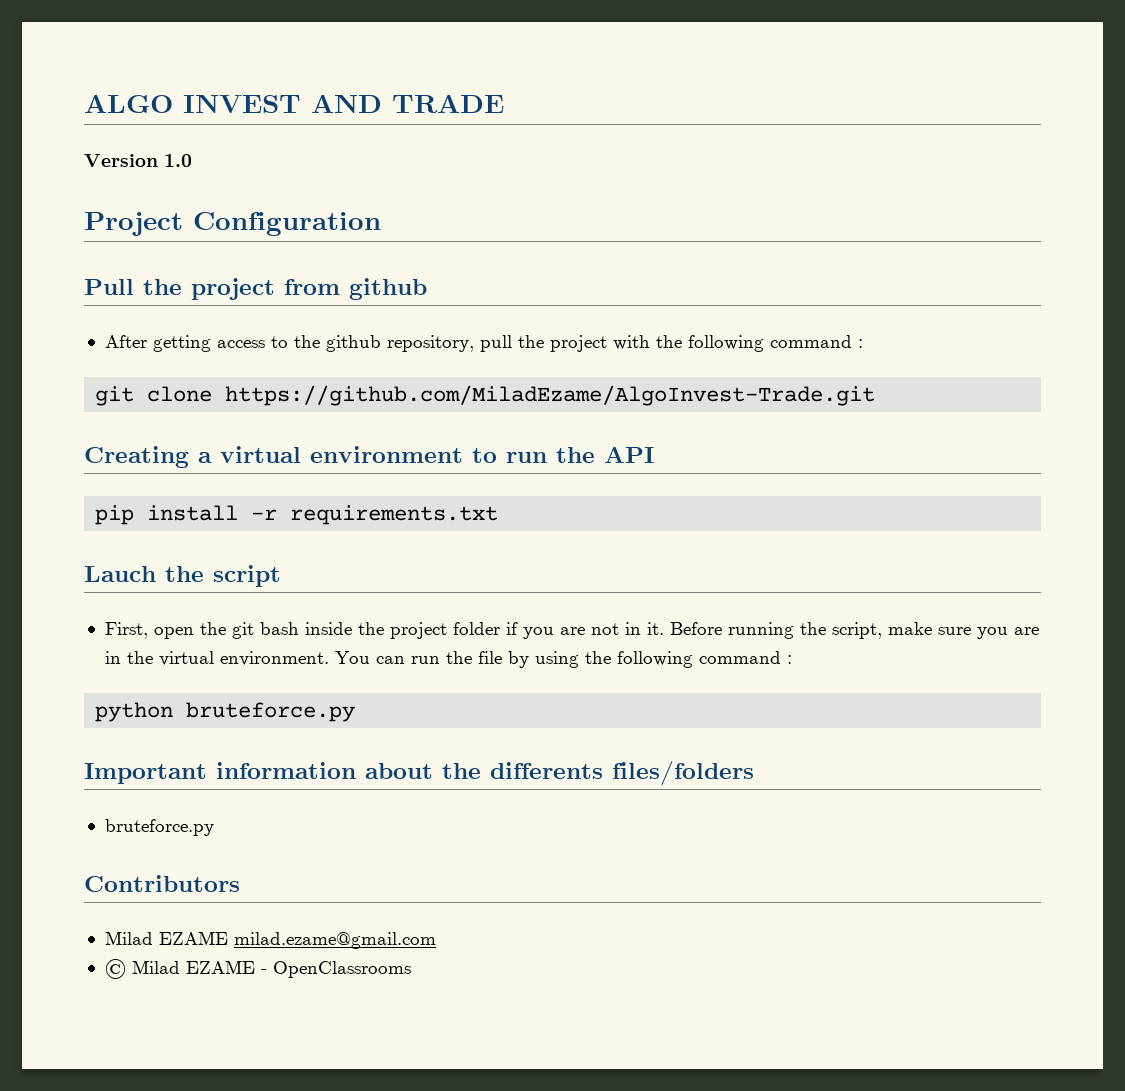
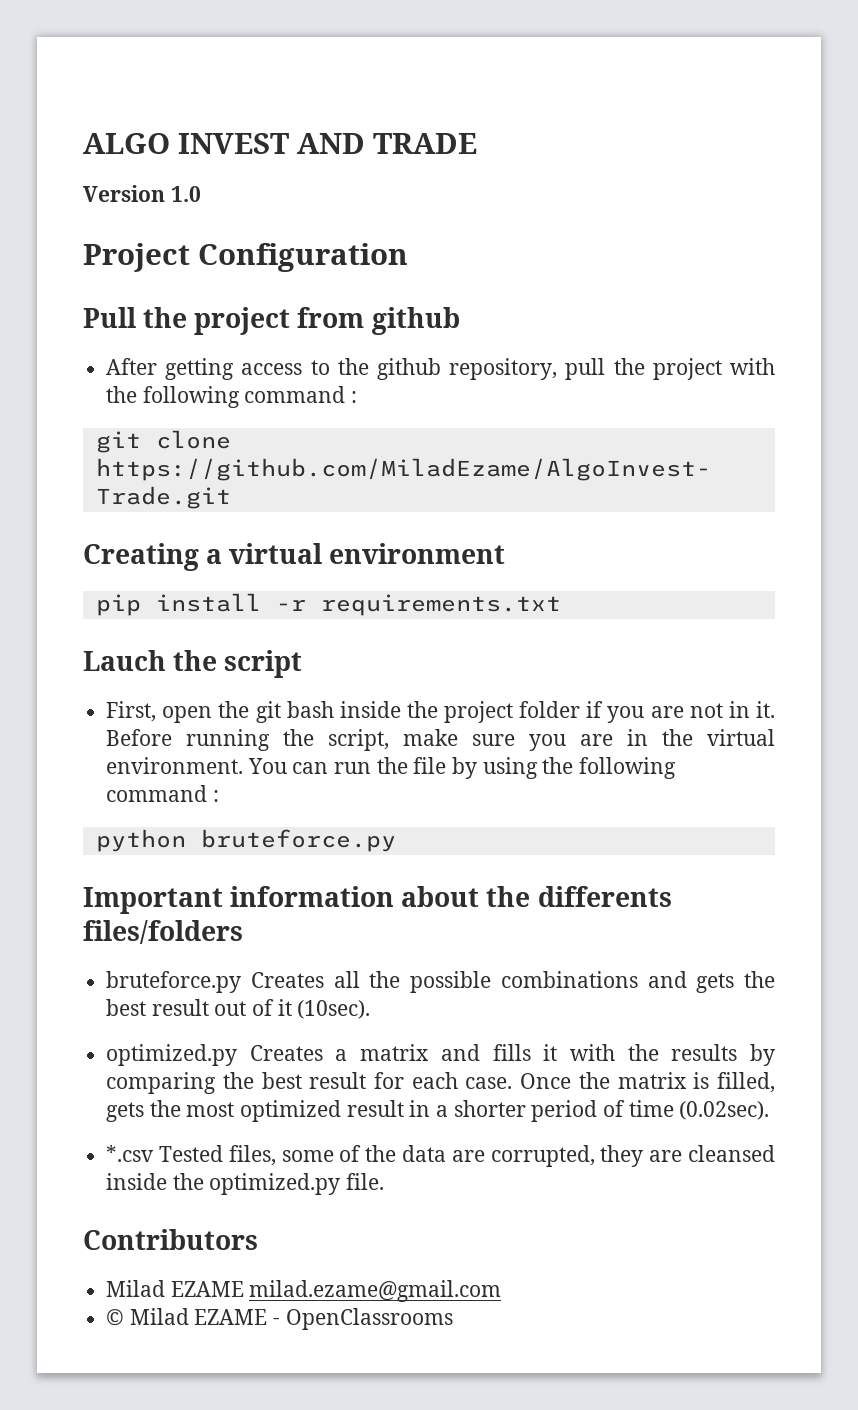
- Creating a virtual environment to run the API
+ Creating a virtual environment
  Important information about the differents files/folders
- bruteforce.py
+ bruteforce.py Creates all the possible combinations and gets the best result out of it (10sec).
+ optimized.py Creates a matrix and fills it with the results by comparing the best result for each case. Once the matrix is filled, gets the most optimized result in a shorter period of time (0.02sec).
+ *.csv Tested files, some of the data are corrupted, they are cleansed inside the optimized.py file.

